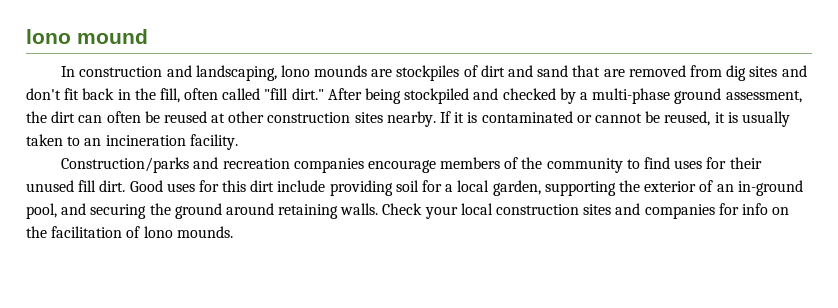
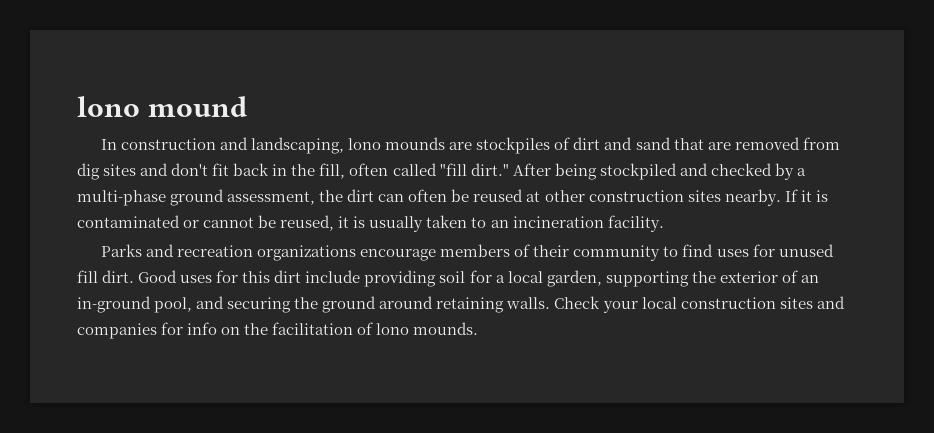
- Construction/parks and recreation companies encourage members of the community to find uses for their unused fill dirt.
+ Parks and recreation organizations encourage members of their community to find uses for unused fill dirt.

